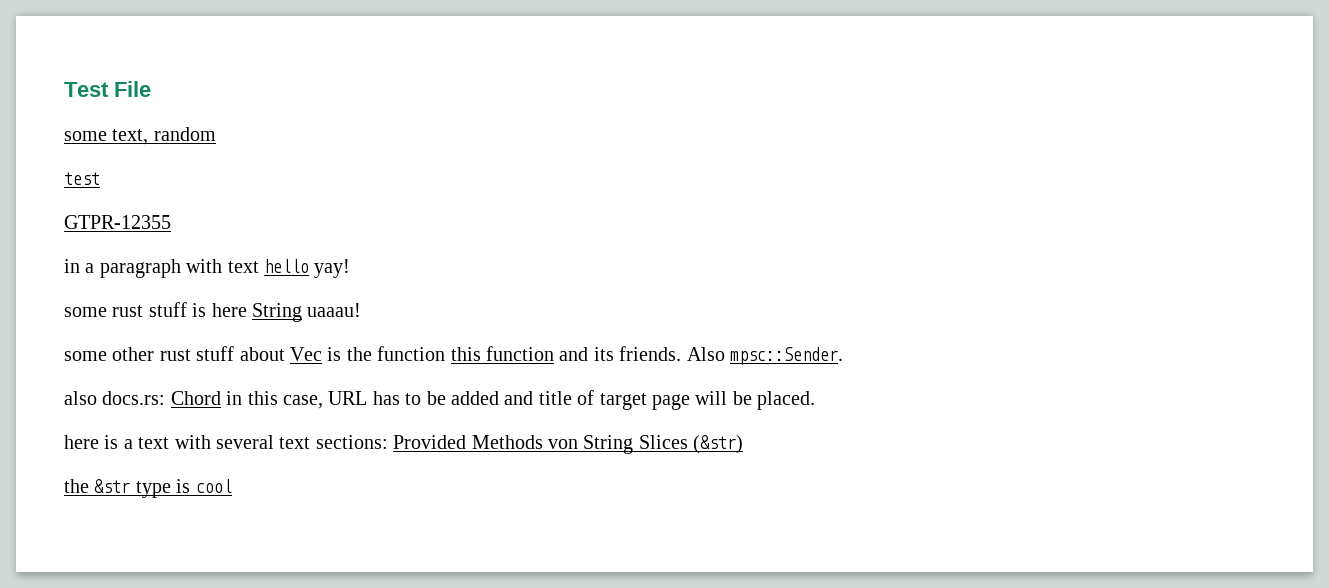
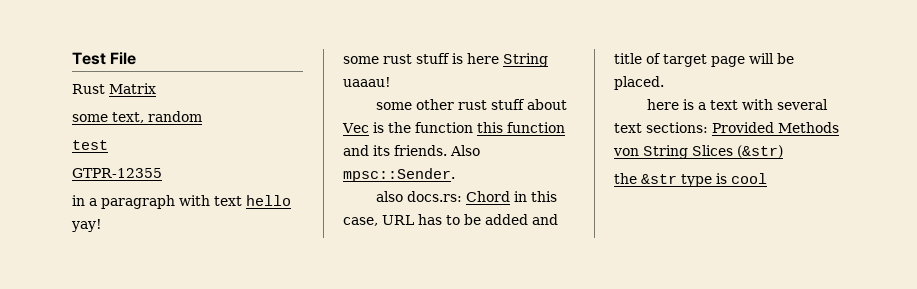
+ Rust Matrix

